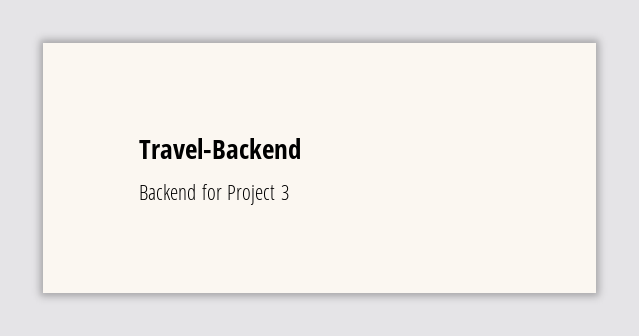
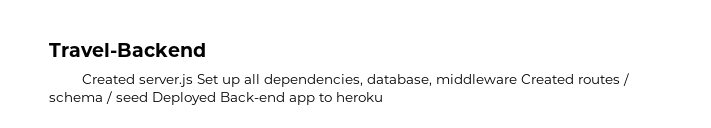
- Backend for Project 3
+ Created server.js Set up all dependencies, database, middleware Created routes / schema / seed Deployed Back-end app to heroku

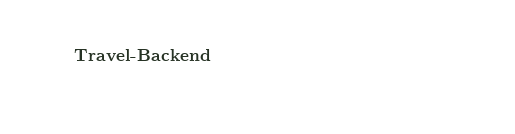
- Created server.js Set up all dependencies, database, middleware Created routes / schema / seed Deployed Back-end app to heroku

